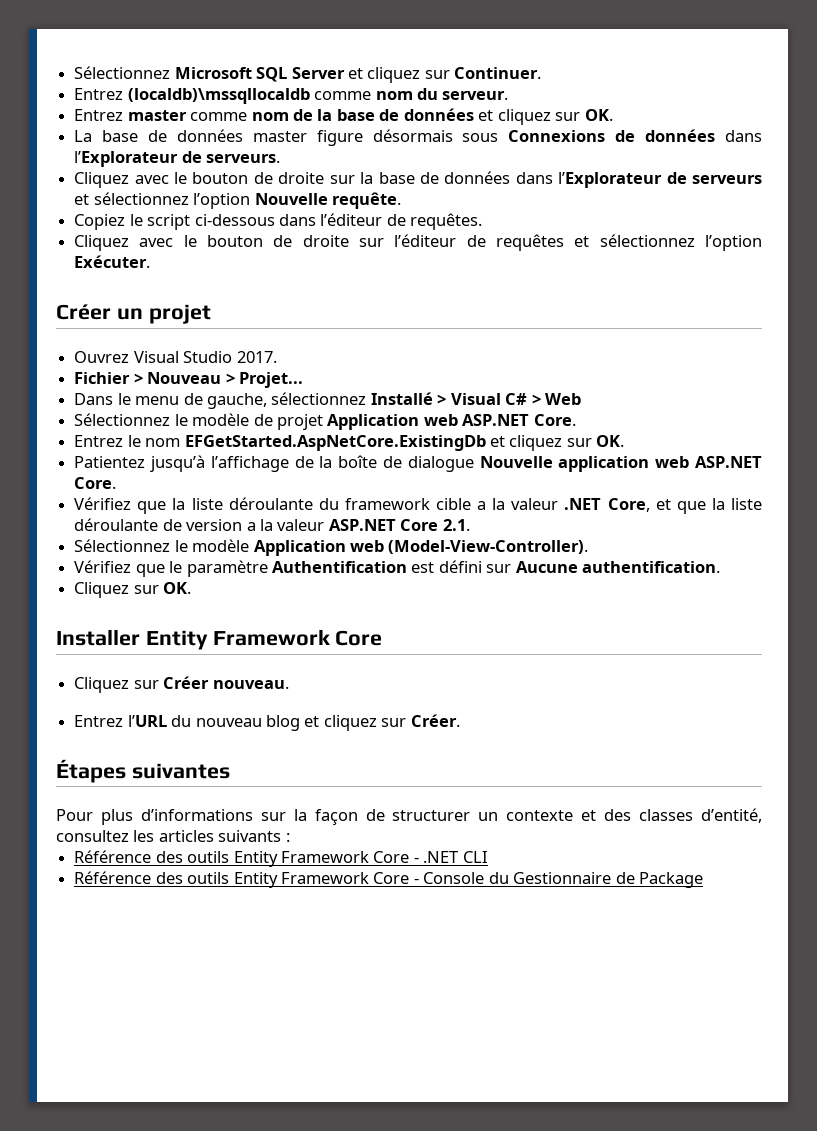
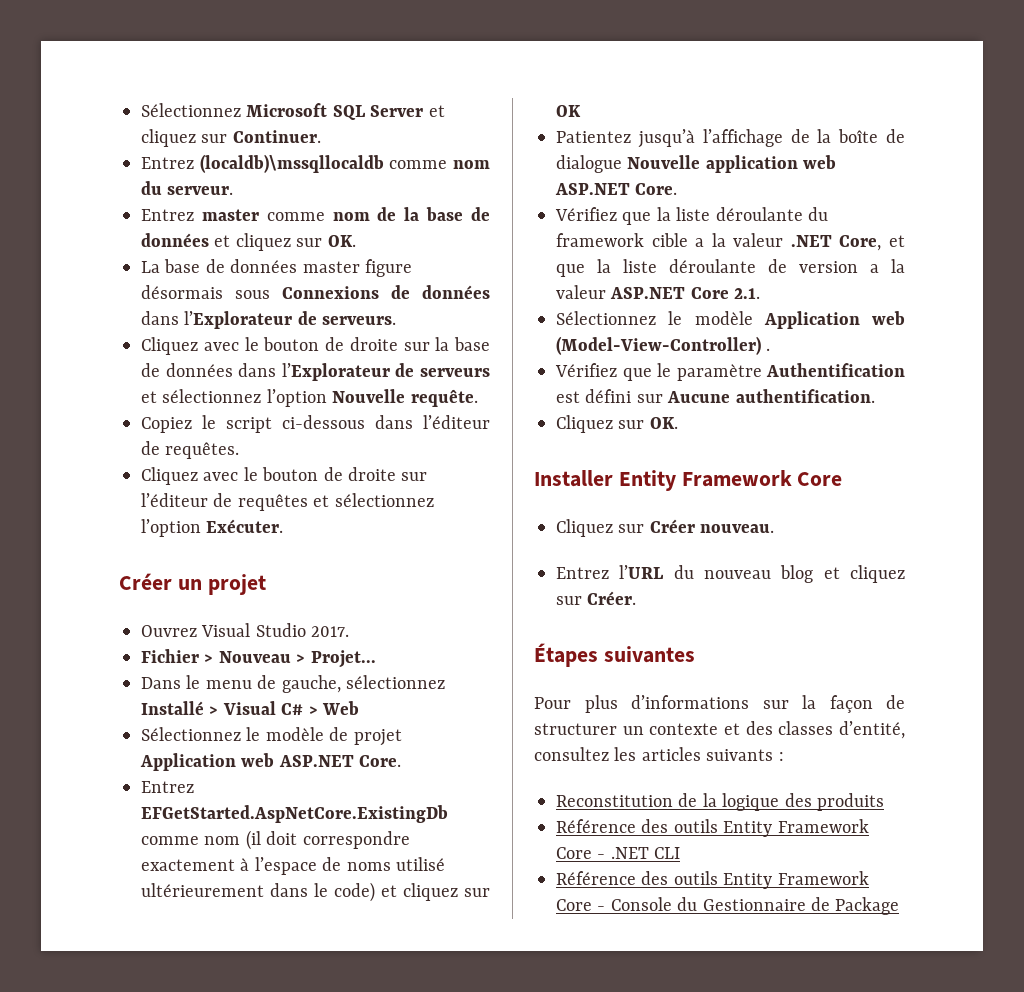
- Entrez le nom EFGetStarted.AspNetCore.ExistingDb et cliquez sur OK.
+ Entrez EFGetStarted.AspNetCore.ExistingDb comme nom (il doit correspondre exactement à l’espace de noms utilisé ultérieurement dans le code) et cliquez sur OK
- Sélectionnez le modèle Application web (Model-View-Controller).
+ Sélectionnez le modèle Application web (Model-View-Controller) .
+ Reconstitution de la logique des produits

